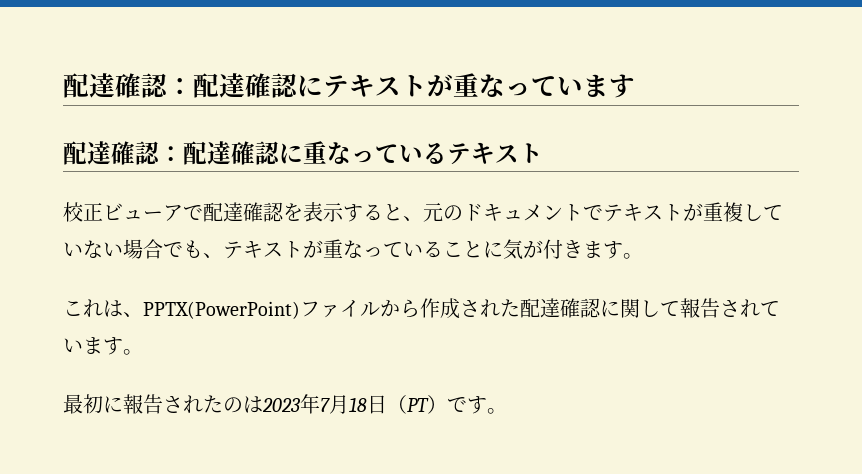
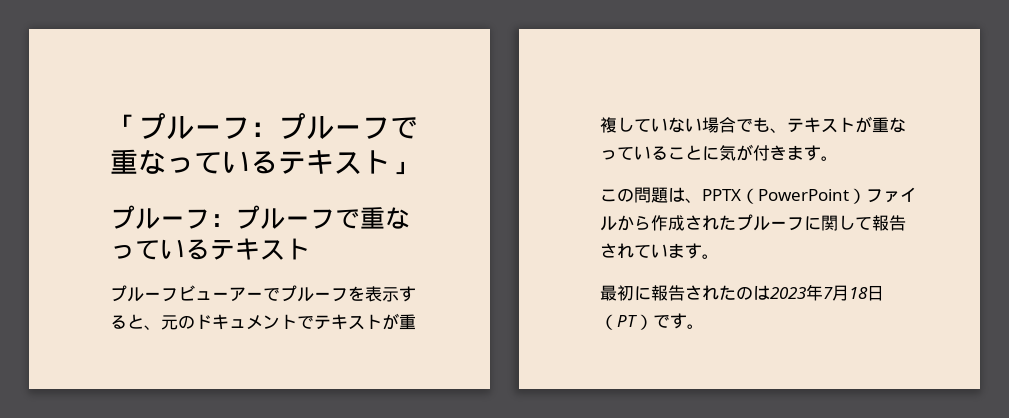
- 配達確認：配達確認にテキストが重なっています
- 配達確認：配達確認に重なっているテキスト
+ 「プルーフ：プルーフで重なっているテキスト」
+ プルーフ：プルーフで重なっているテキスト
- 校正ビューアで配達確認を表示すると、元のドキュメントでテキストが重複していない場合でも、テキストが重なっていることに気が付きます。
+ プルーフビューアーでプルーフを表示すると、元のドキュメントでテキストが重複していない場合でも、テキストが重なっていることに気が付きます。
- これは、PPTX(PowerPoint)ファイルから作成された配達確認に関して報告されています。
+ この問題は、PPTX（PowerPoint）ファイルから作成されたプルーフに関して報告されています。

